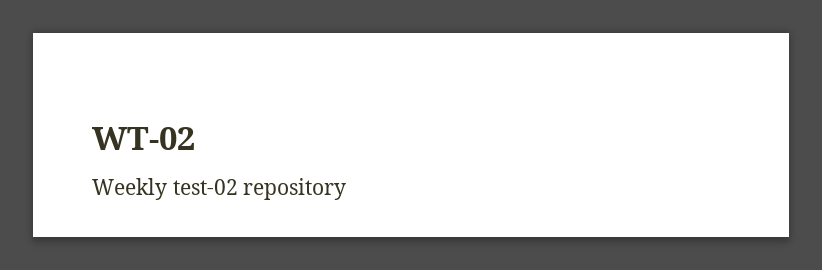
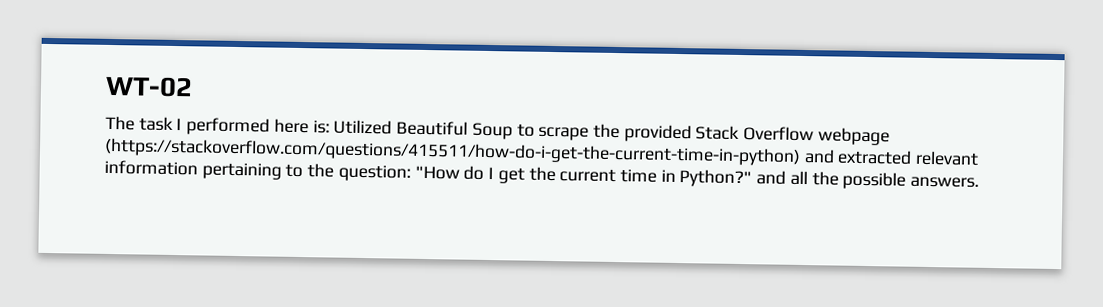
- Weekly test-02 repository
+ The task I performed here is: Utilized Beautiful Soup to scrape the provided Stack Overflow webpage (https://stackoverflow.com/questions/415511/how-do-i-get-the-current-time-in-python) and extracted relevant information pertaining to the question: "How do I get the current time in Python?" and all the possible answers.

